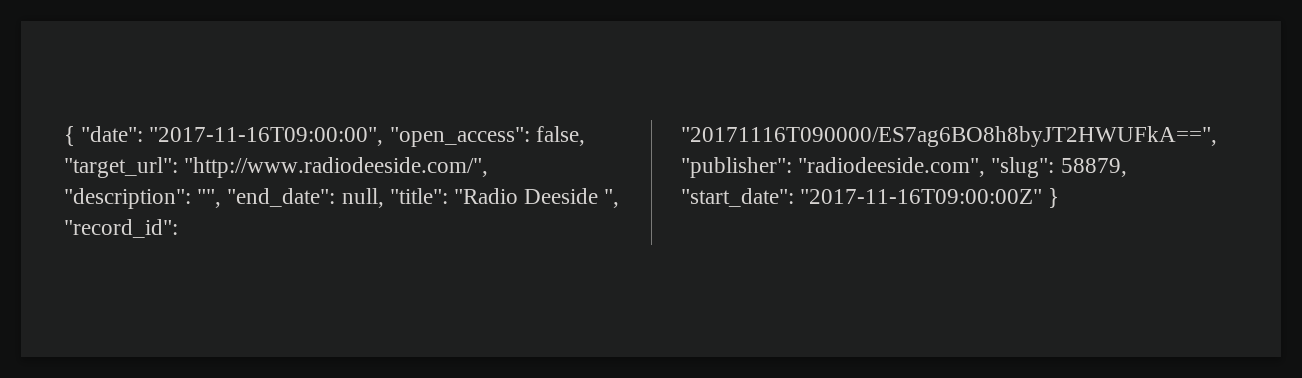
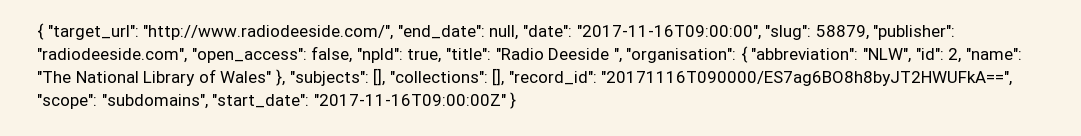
- { "date": "2017-11-16T09:00:00", "open_access": false, "target_url": "http://www.radiodeeside.com/", "description": "", "end_date": null, "title": "Radio Deeside ", "record_id": "20171116T090000/ES7ag6BO8h8byJT2HWUFkA==", "publisher": "radiodeeside.com", "slug": 58879, "start_date": "2017-11-16T09:00:00Z" }
+ { "target_url": "http://www.radiodeeside.com/", "end_date": null, "date": "2017-11-16T09:00:00", "slug": 58879, "publisher": "radiodeeside.com", "open_access": false, "npld": true, "title": "Radio Deeside ", "organisation": { "abbreviation": "NLW", "id": 2, "name": "The National Library of Wales" }, "subjects": [], "collections": [], "record_id": "20171116T090000/ES7ag6BO8h8byJT2HWUFkA==", "scope": "subdomains", "start_date": "2017-11-16T09:00:00Z" }

